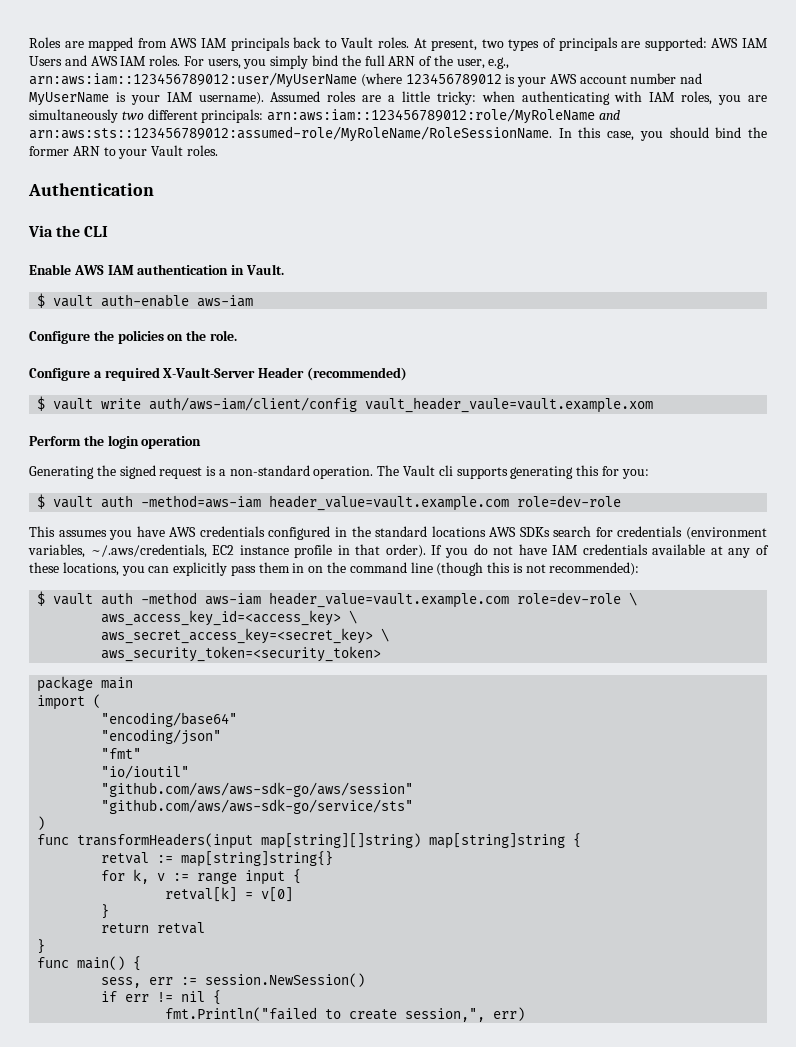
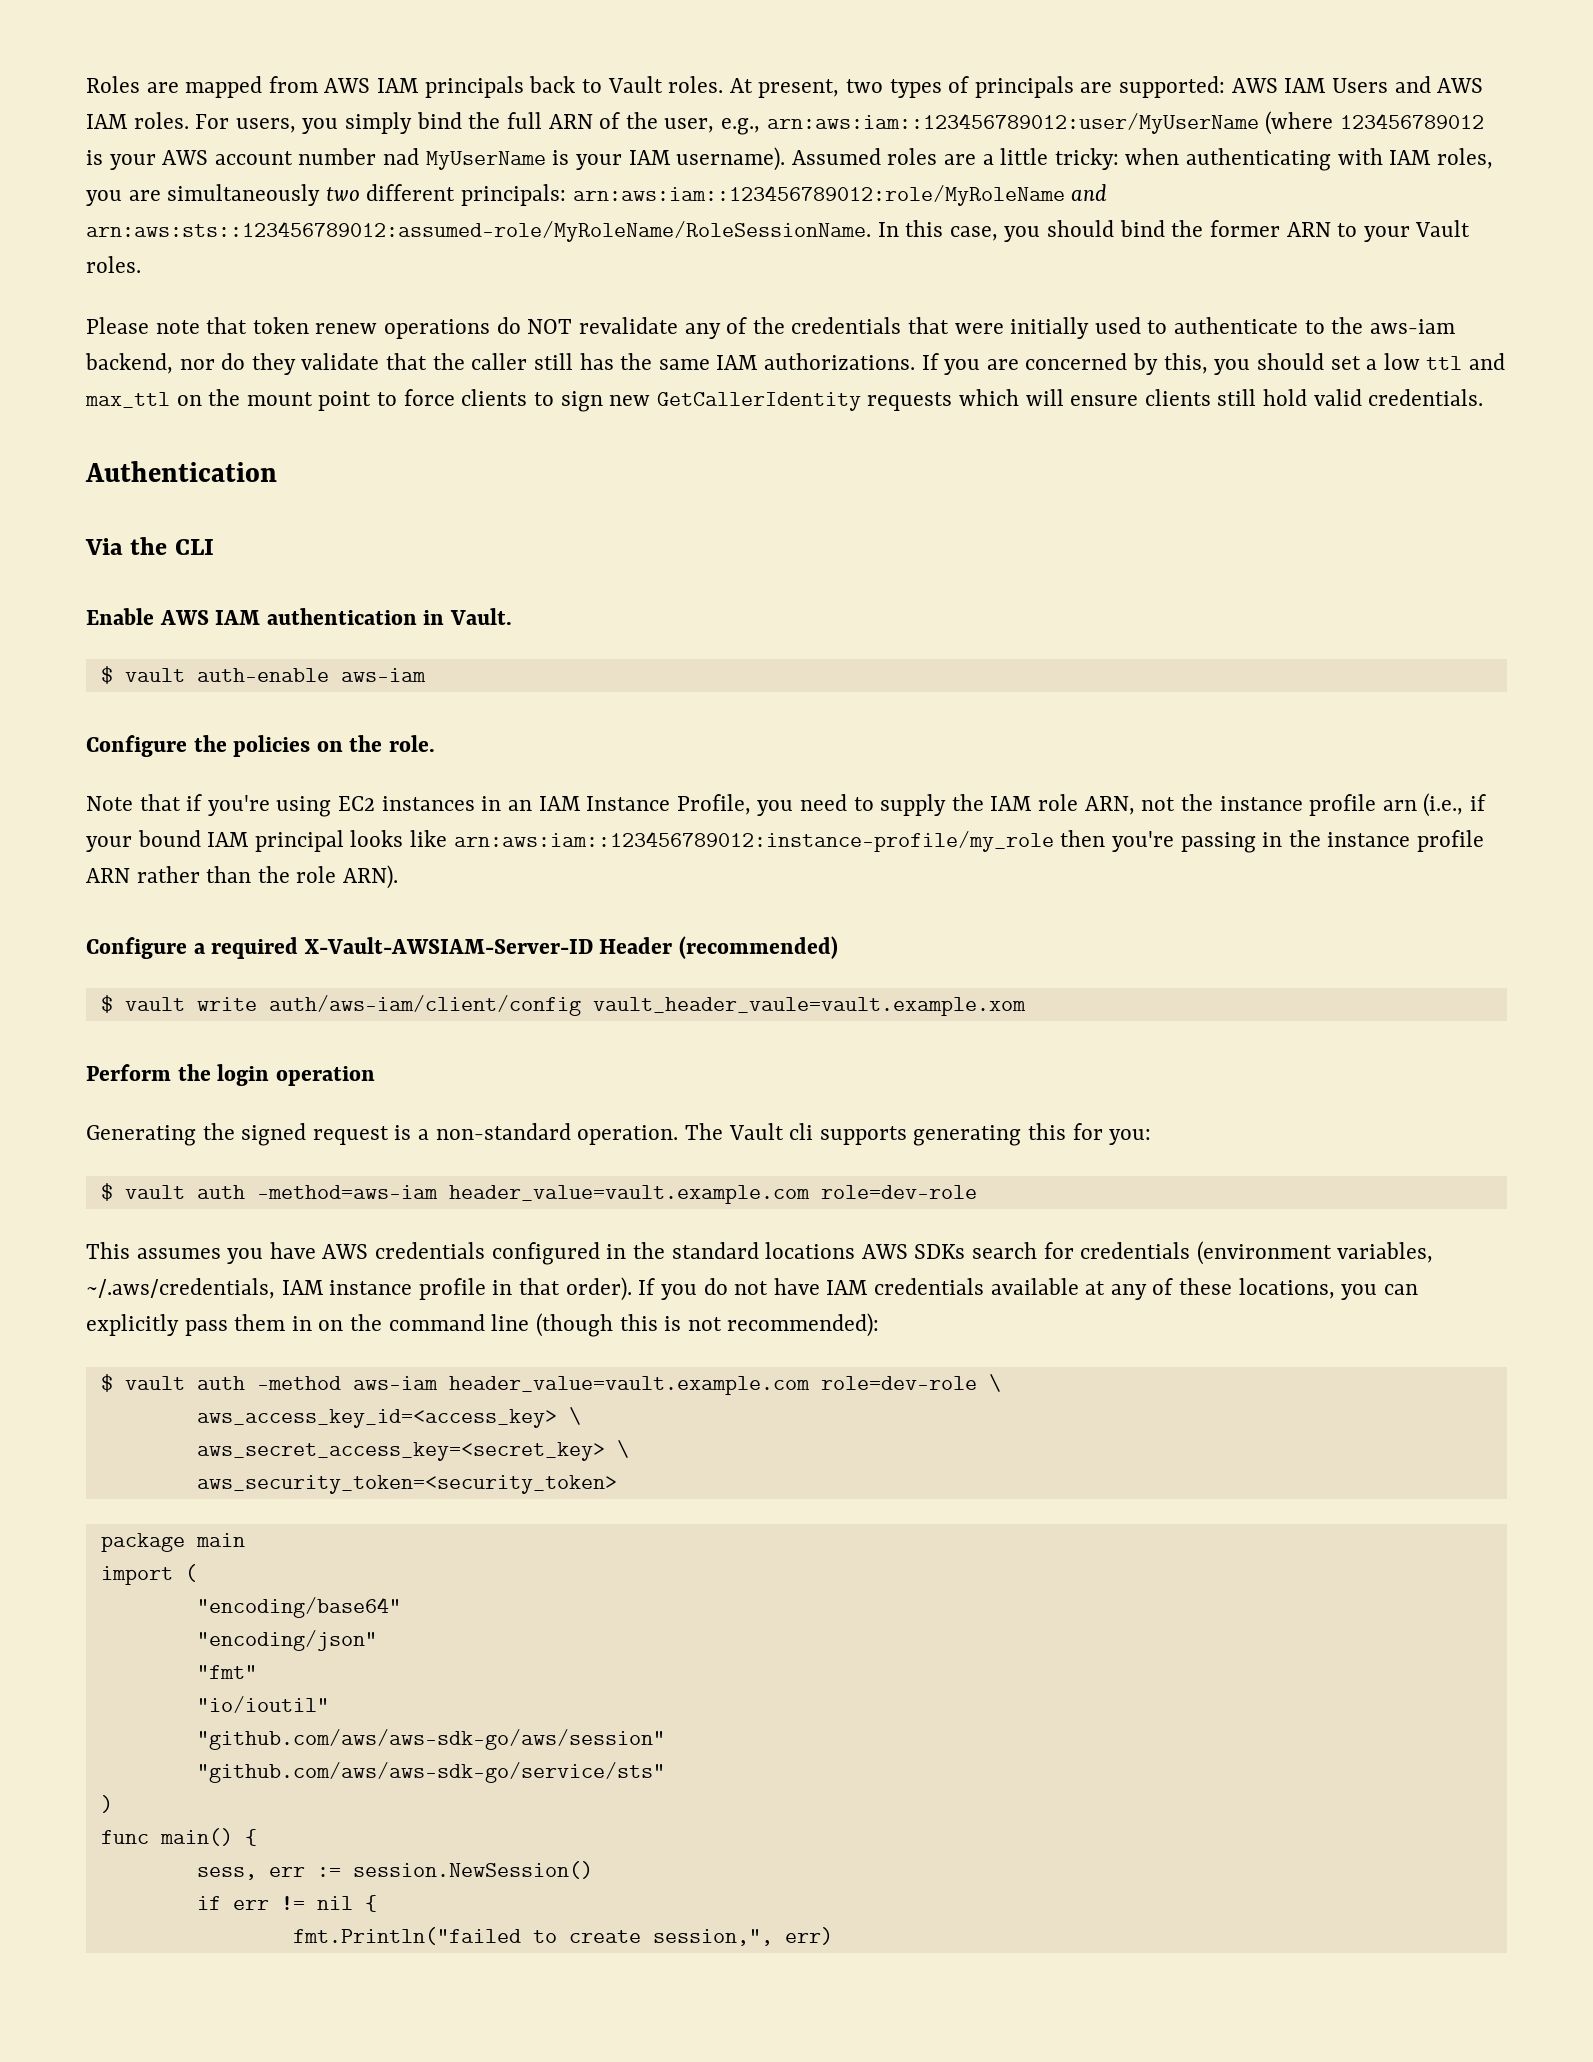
+ Please note that token renew operations do NOT revalidate any of the credentials that were initially used to authenticate to the aws-iam backend, nor do they validate that the caller still has the same IAM authorizations. If you are concerned by this, you should set a low ttl and max_ttl on the mount point to force clients to sign new GetCallerIdentity requests which will ensure clients still hold valid credentials.
+ Note that if you're using EC2 instances in an IAM Instance Profile, you need to supply the IAM role ARN, not the instance profile arn (i.e., if your bound IAM principal looks like arn:aws:iam::123456789012:instance-profile/my_role then you're passing in the instance profile ARN rather than the role ARN).
- Configure a required X-Vault-Server Header (recommended)
+ Configure a required X-Vault-AWSIAM-Server-ID Header (recommended)
- This assumes you have AWS credentials configured in the standard locations AWS SDKs search for credentials (environment variables, ~/.aws/credentials, EC2 instance profile in that order).
+ This assumes you have AWS credentials configured in the standard locations AWS SDKs search for credentials (environment variables, ~/.aws/credentials, IAM instance profile in that order).
- func transformHeaders(input map[string][]string) map[string]string {
- retval := map[string]string{}
- for k, v := range input {
- retval[k] = v[0]
- }
- return retval
- }

